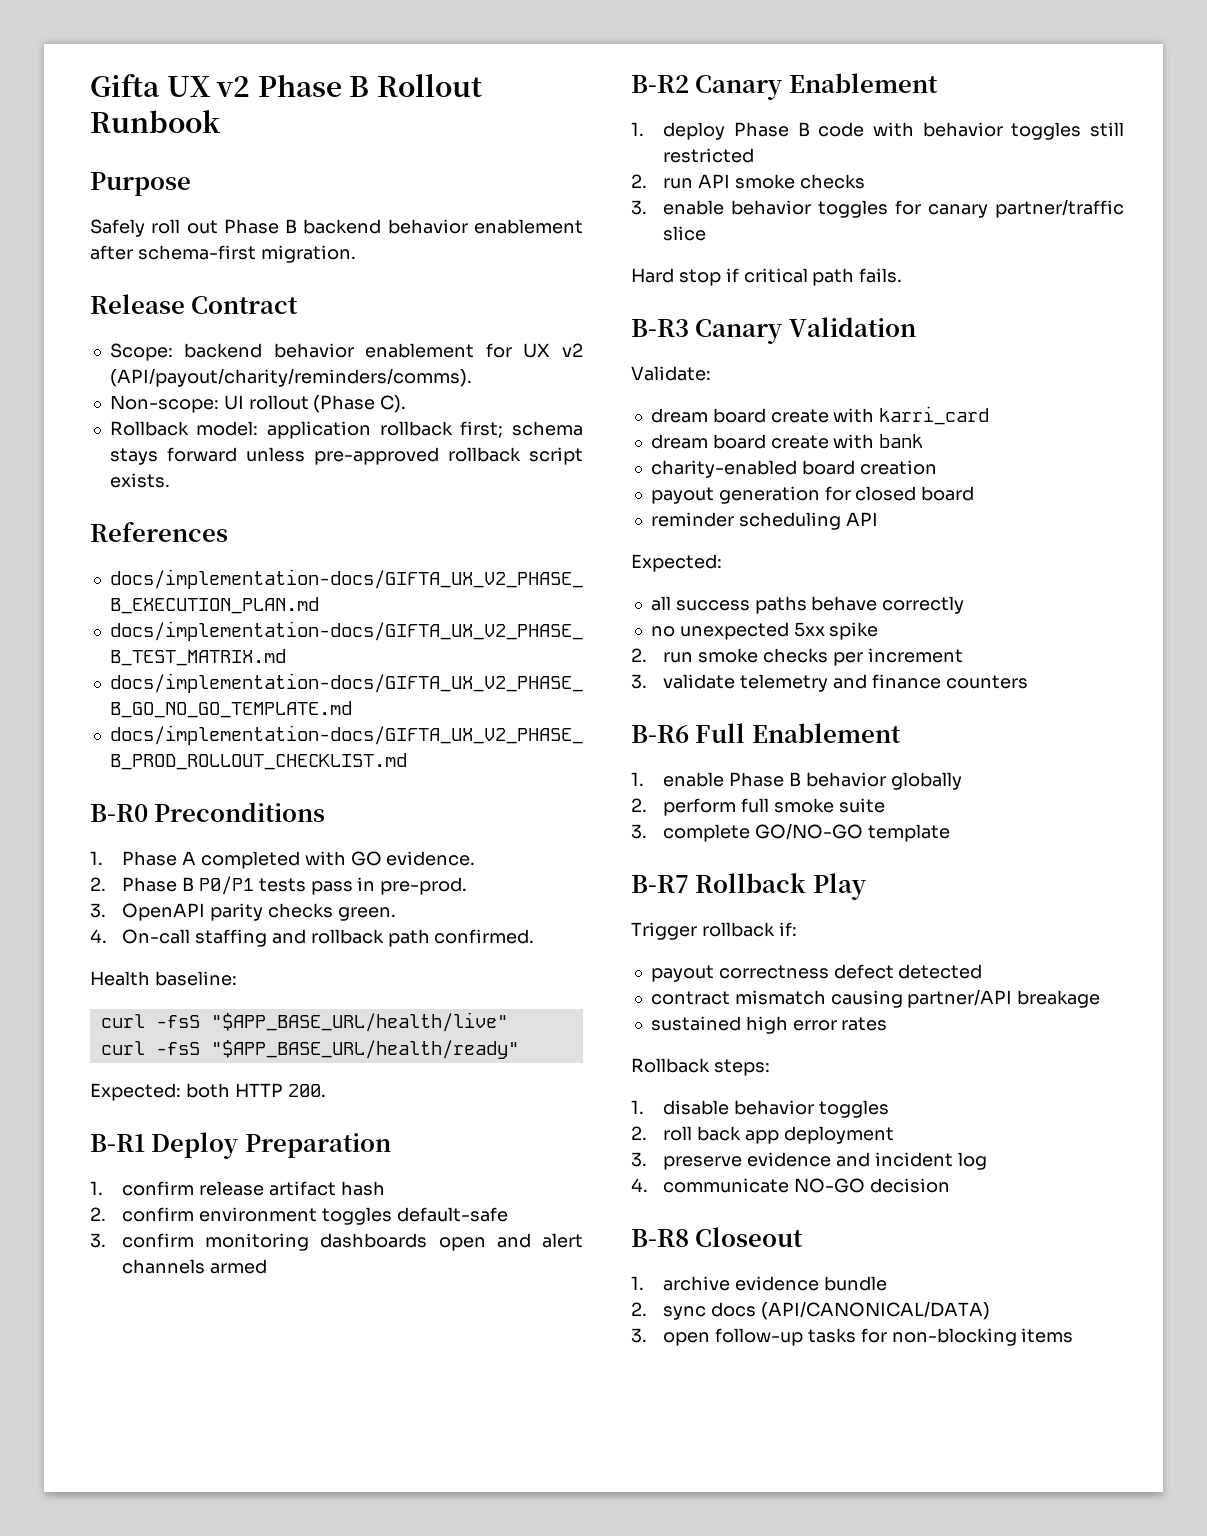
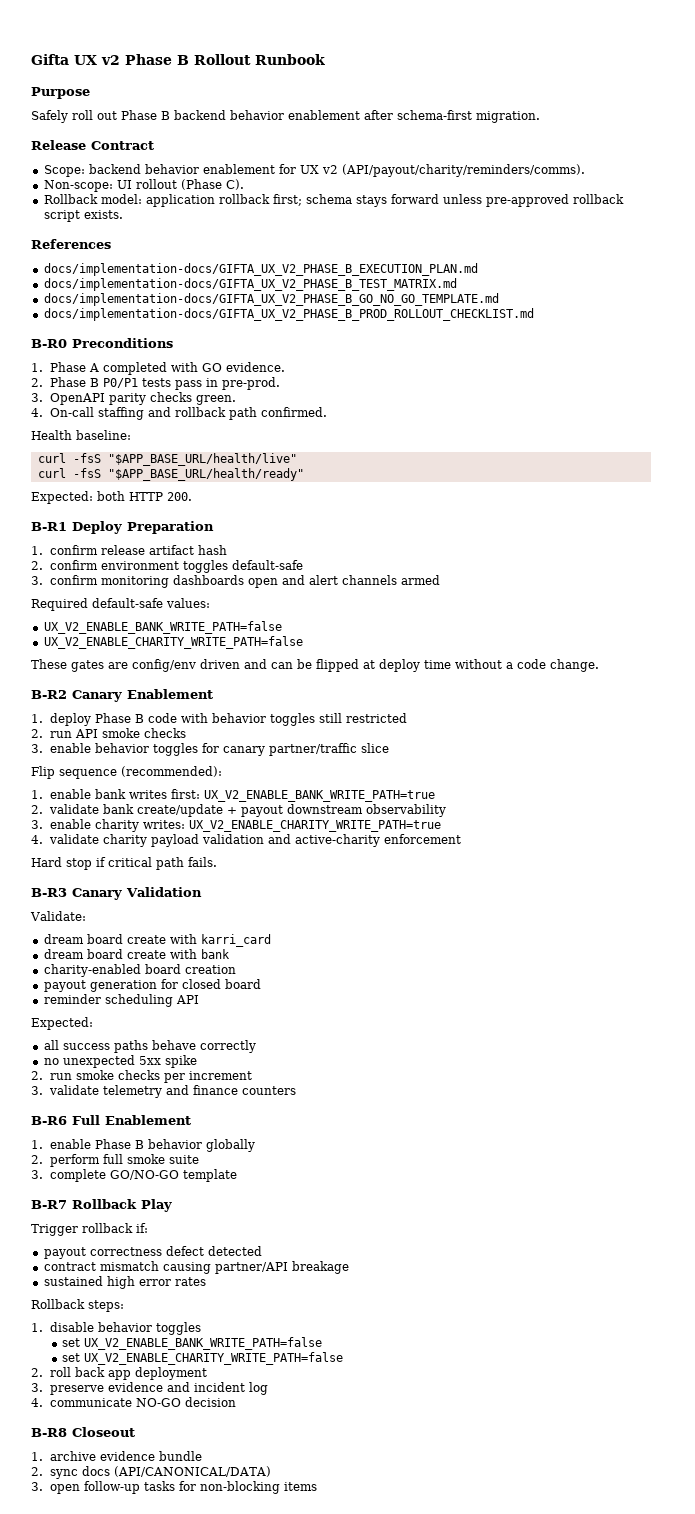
+ Required default-safe values:
+ UX_V2_ENABLE_BANK_WRITE_PATH=false
+ UX_V2_ENABLE_CHARITY_WRITE_PATH=false
+ These gates are config/env driven and can be flipped at deploy time without a code change.
+ Flip sequence (recommended):
+ 1. enable bank writes first: UX_V2_ENABLE_BANK_WRITE_PATH=true
+ 2. validate bank create/update + payout downstream observability
+ 3. enable charity writes: UX_V2_ENABLE_CHARITY_WRITE_PATH=true
+ 4. validate charity payload validation and active-charity enforcement
+ set UX_V2_ENABLE_BANK_WRITE_PATH=false
+ set UX_V2_ENABLE_CHARITY_WRITE_PATH=false

